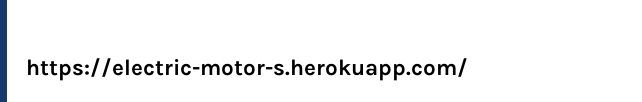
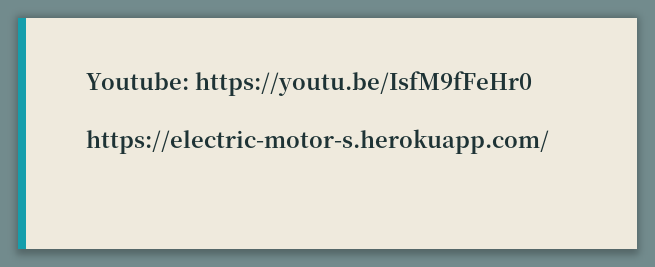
+ Youtube: https://youtu.be/IsfM9fFeHr0

